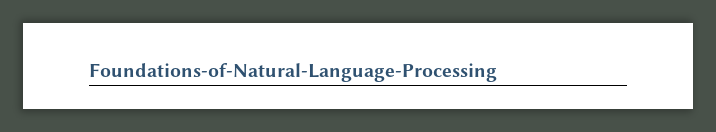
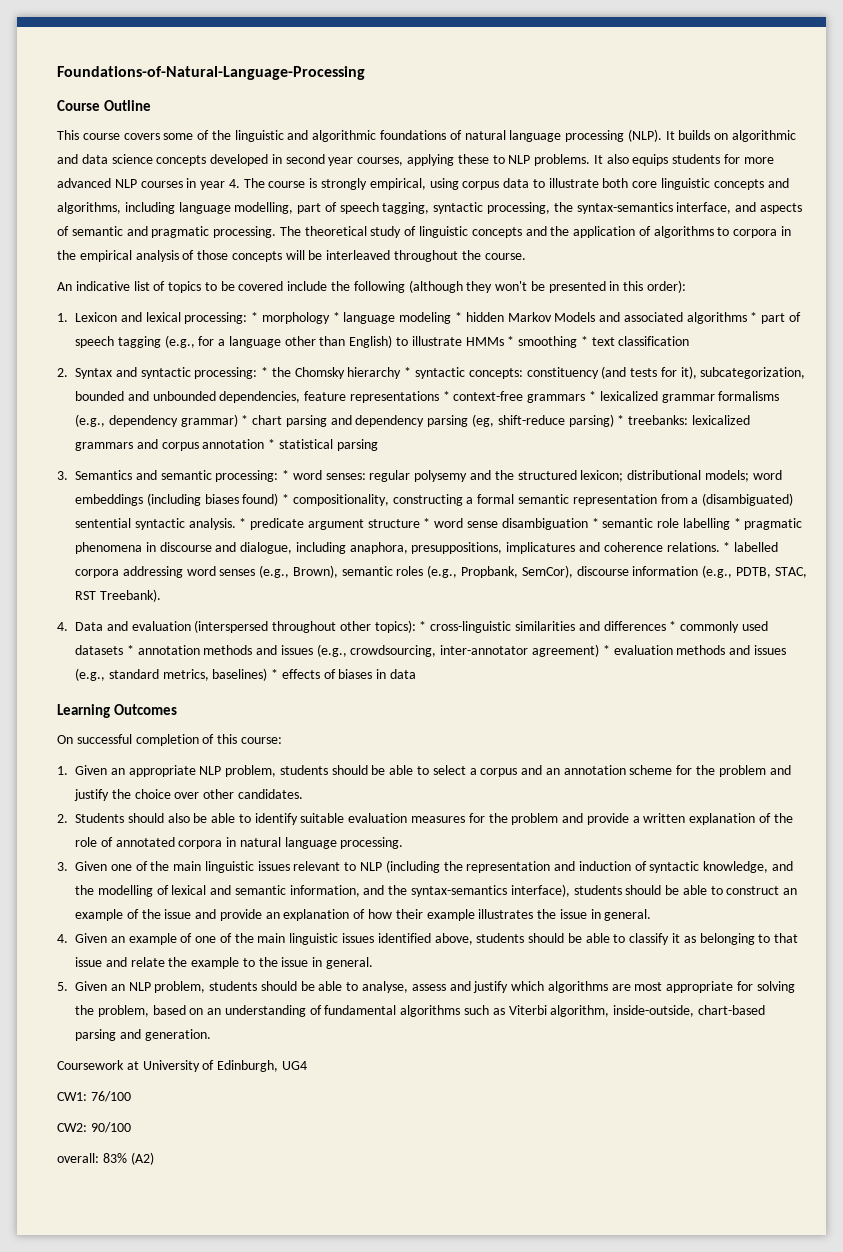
+ Course Outline
+ This course covers some of the linguistic and algorithmic foundations of natural language processing (NLP). It builds on algorithmic and data science concepts developed in second year courses, applying these to NLP problems. It also equips students for more advanced NLP courses in year 4. The course is strongly empirical, using corpus data to illustrate both core linguistic concepts and algorithms, including language modelling, part of speech tagging, syntactic processing, the syntax-semantics interface, and aspects of semantic and pragmatic processing. The theoretical study of linguistic concepts and the application of algorithms to corpora in the empirical analysis of those concepts will be interleaved throughout the course.
+ An indicative list of topics to be covered include the following (although they won't be presented in this order):
+ 1. Lexicon and lexical processing: * morphology * language modeling * hidden Markov Models and associated algorithms * part of speech tagging (e.g., for a language other than English) to illustrate HMMs * smoothing * text classification
+ 2. Syntax and syntactic processing: * the Chomsky hierarchy * syntactic concepts: constituency (and tests for it), subcategorization, bounded and unbounded dependencies, feature representations * context-free grammars * lexicalized grammar formalisms (e.g., dependency grammar) * chart parsing and dependency parsing (eg, shift-reduce parsing) * treebanks: lexicalized grammars and corpus annotation * statistical parsing
+ 3. Semantics and semantic processing: * word senses: regular polysemy and the structured lexicon; distributional models; word embeddings (including biases found) * compositionality, constructing a formal semantic representation from a (disambiguated) sentential syntactic analysis. * predicate argument structure * word sense disambiguation * semantic role labelling * pragmatic phenomena in discourse and dialogue, including anaphora, presuppositions, implicatures and coherence relations. * labelled corpora addressing word senses (e.g., Brown), semantic roles (e.g., Propbank, SemCor), discourse information (e.g., PDTB, STAC, RST Treebank).
+ 4. Data and evaluation (interspersed throughout other topics): * cross-linguistic similarities and differences * commonly used datasets * annotation methods and issues (e.g., crowdsourcing, inter-annotator agreement) * evaluation methods and issues (e.g., standard metrics, baselines) * effects of biases in data
+ Learning Outcomes
+ On successful completion of this course:
+ 1. Given an appropriate NLP problem, students should be able to select a corpus and an annotation scheme for the problem and justify the choice over other candidates.
+ 2. Students should also be able to identify suitable evaluation measures for the problem and provide a written explanation of the role of annotated corpora in natural language processing.
+ 3. Given one of the main linguistic issues relevant to NLP (including the representation and induction of syntactic knowledge, and the modelling of lexical and semantic information, and the syntax-semantics interface), students should be able to construct an example of the issue and provide an explanation of how their example illustrates the issue in general.
+ 4. Given an example of one of the main linguistic issues identified above, students should be able to classify it as belonging to that issue and relate the example to the issue in general.
+ 5. Given an NLP problem, students should be able to analyse, assess and justify which algorithms are most appropriate for solving the problem, based on an understanding of fundamental algorithms such as Viterbi algorithm, inside-outside, chart-based parsing and generation.
+ Coursework at University of Edinburgh, UG4
+ CW1: 76/100
+ CW2: 90/100
+ overall: 83% (A2)

